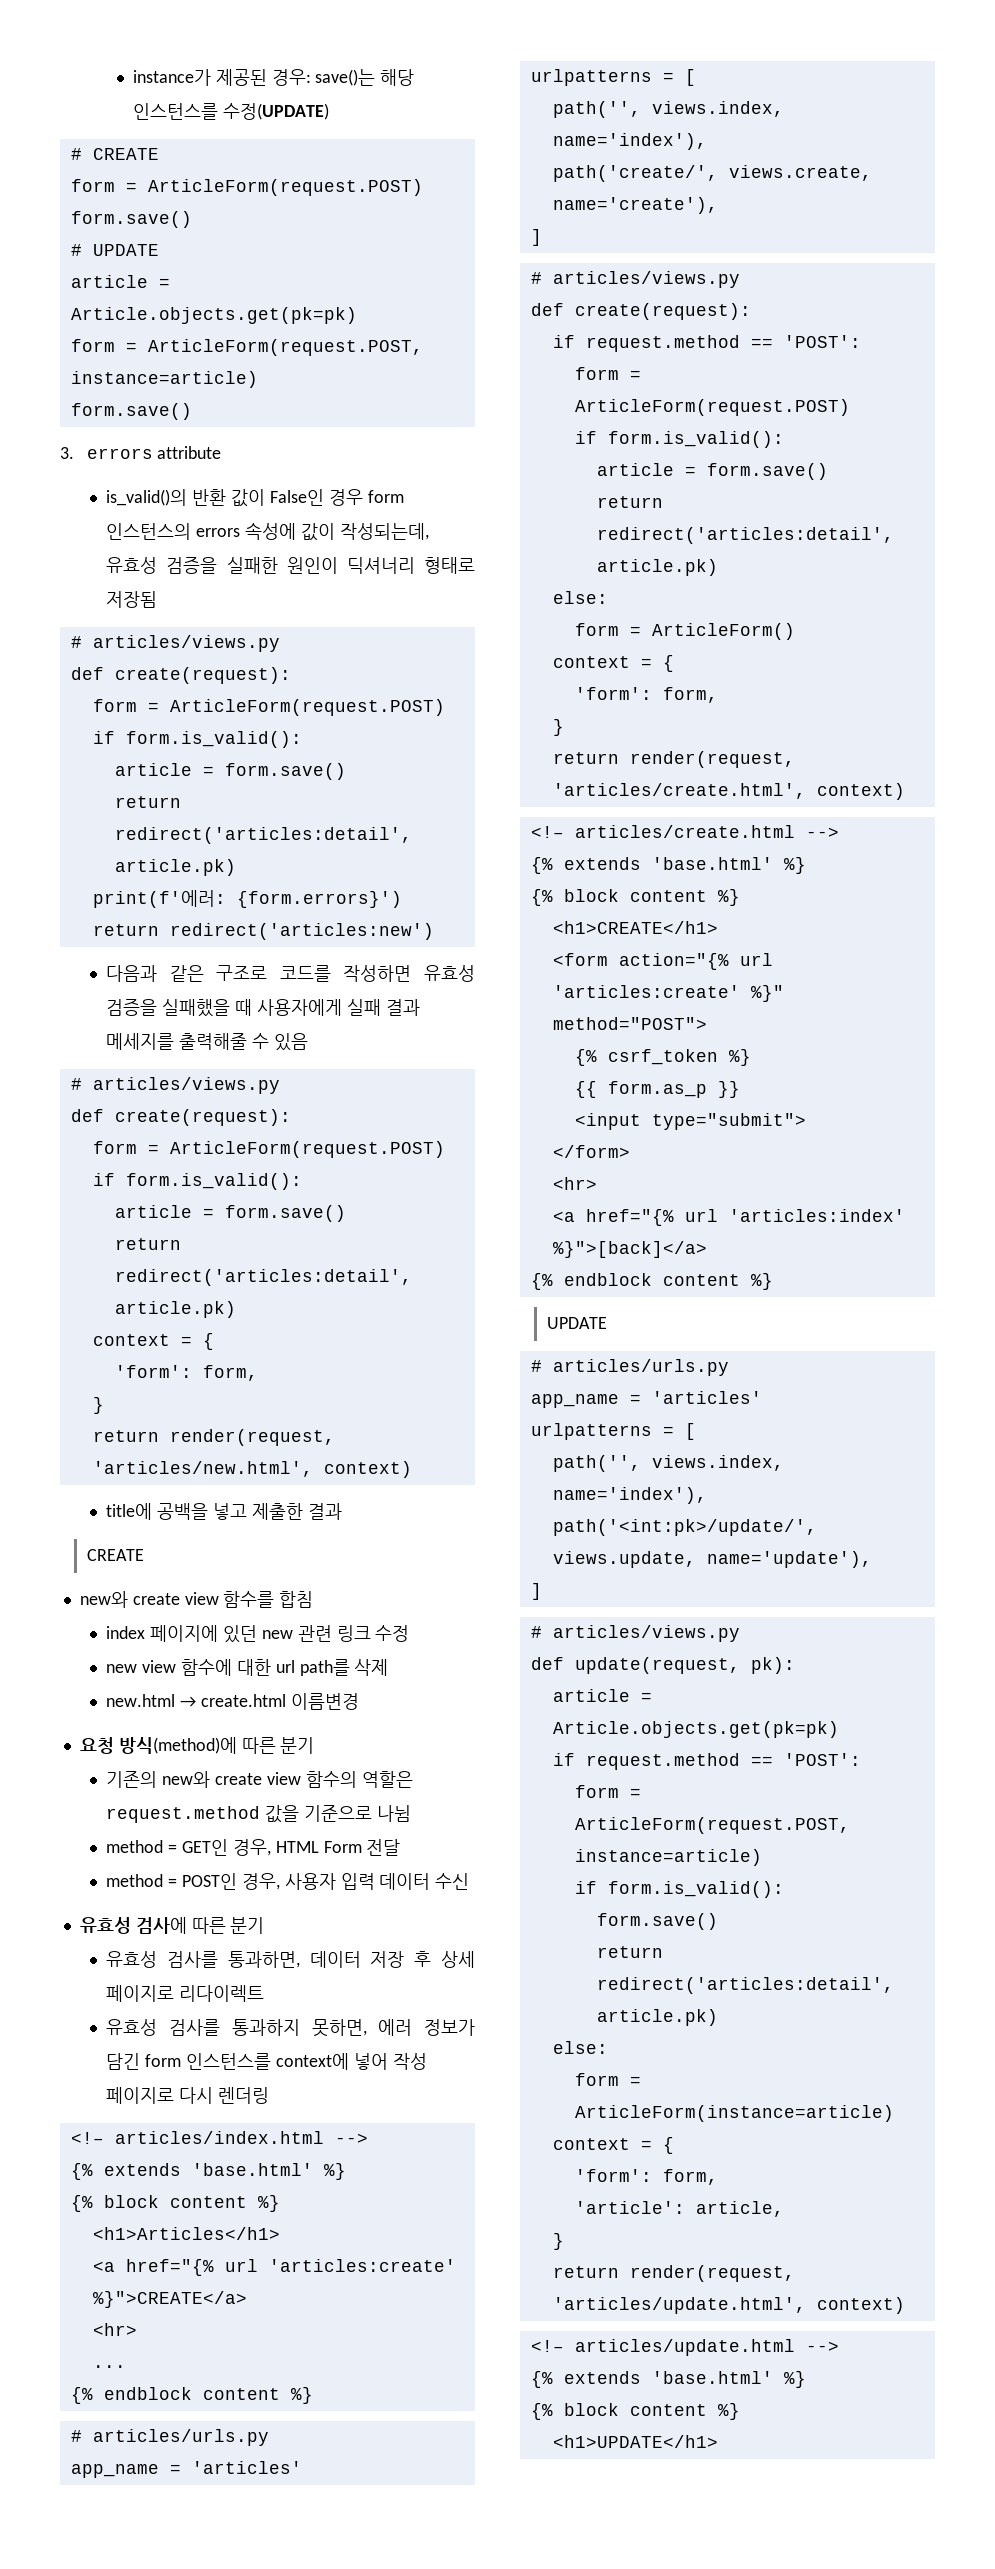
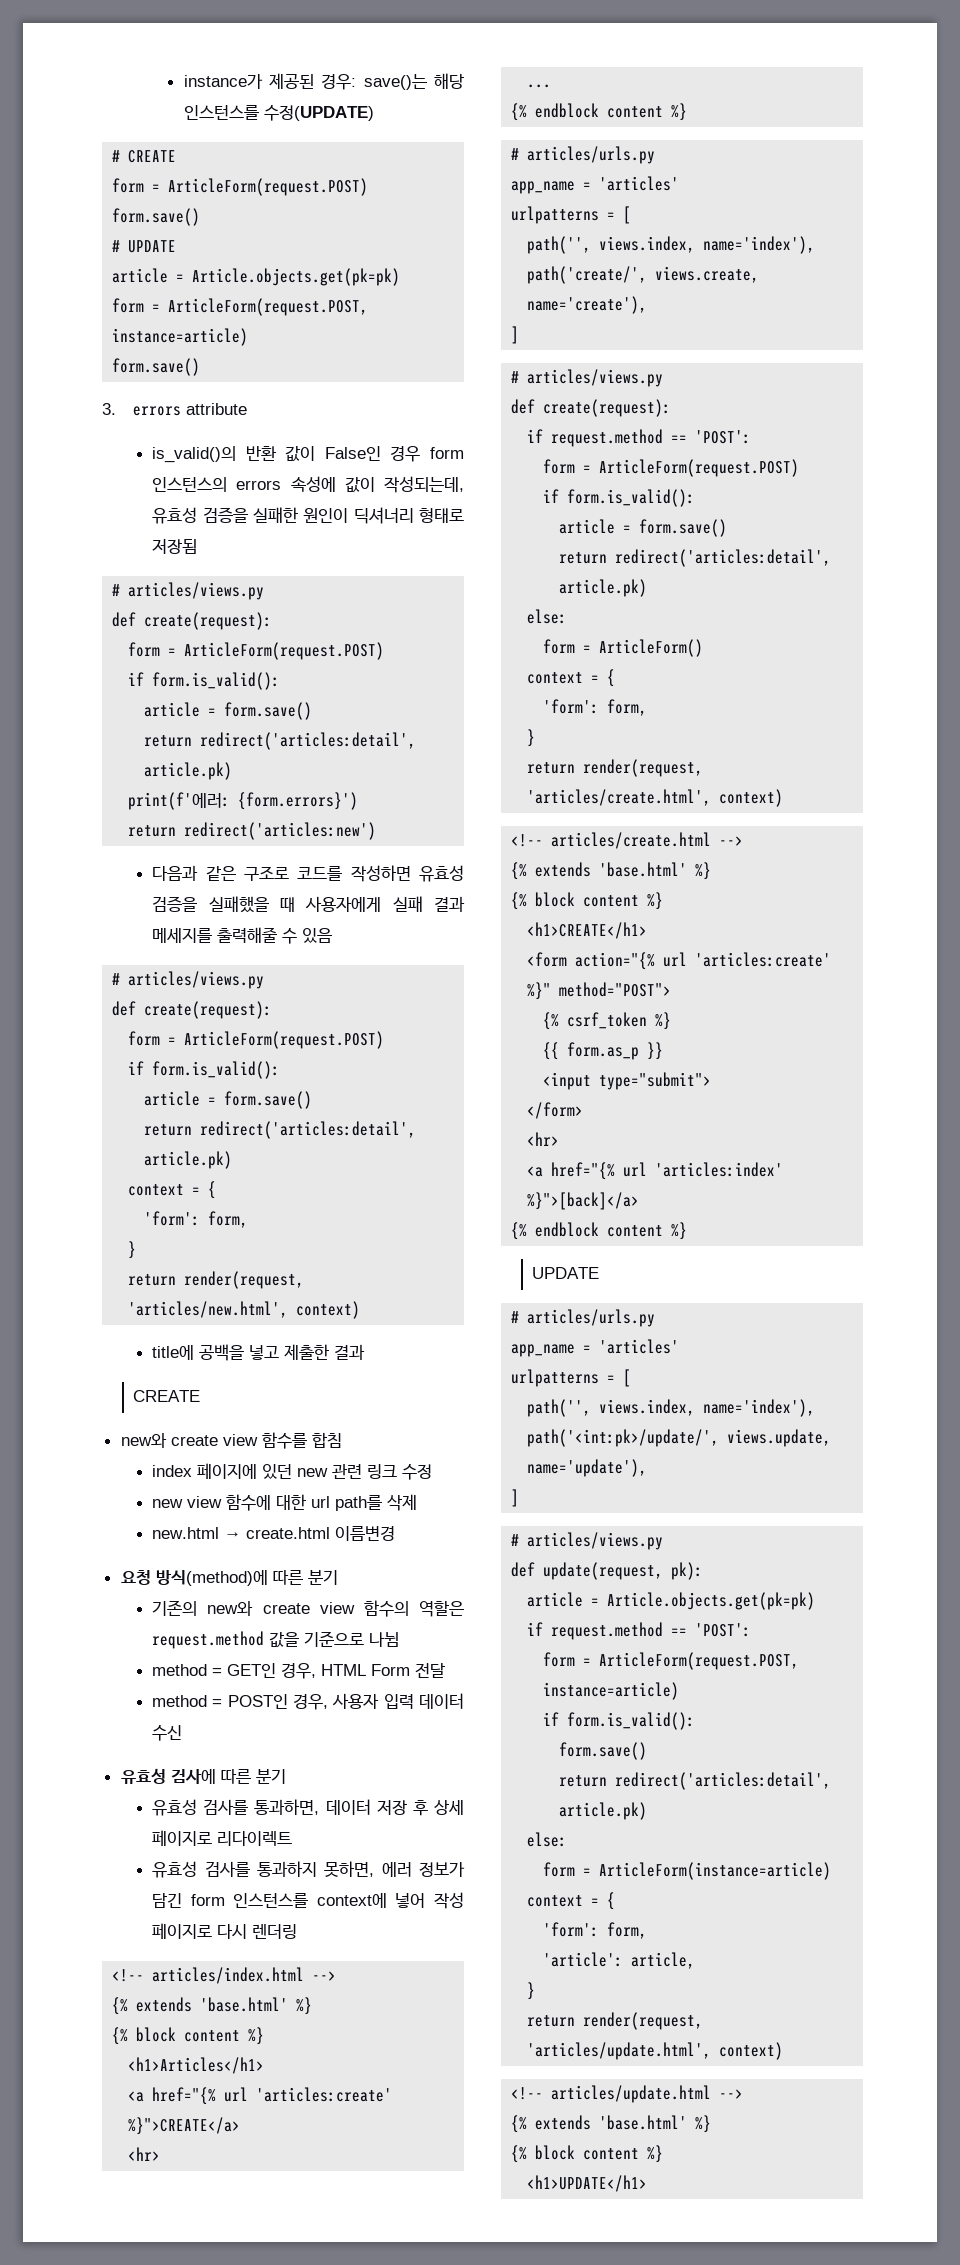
- <!– articles/index.html -->
+ <!-- articles/index.html -->
- <!– articles/create.html -->
+ <!-- articles/create.html -->
- <!– articles/update.html -->
+ <!-- articles/update.html -->

